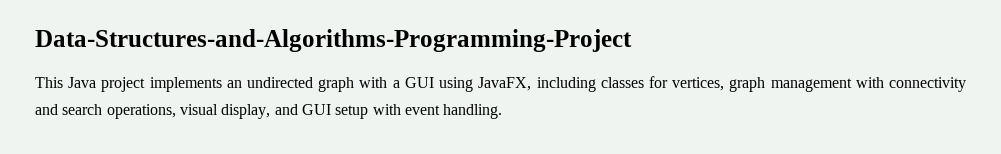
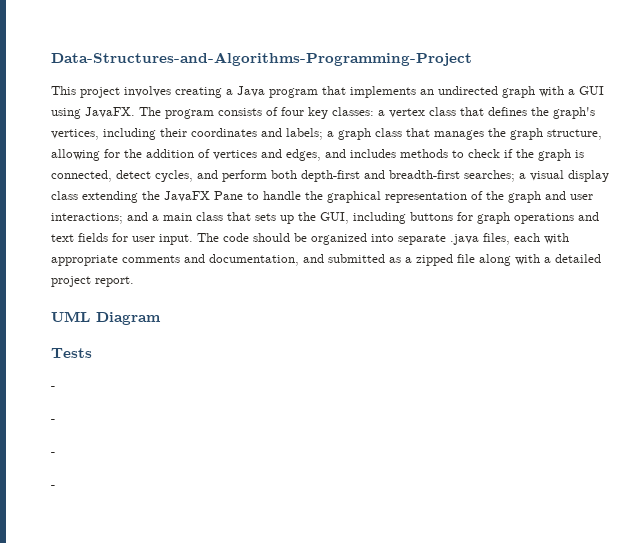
- This Java project implements an undirected graph with a GUI using JavaFX, including classes for vertices, graph management with connectivity and search operations, visual display, and GUI setup with event handling.
+ This project involves creating a Java program that implements an undirected graph with a GUI using JavaFX. The program consists of four key classes: a vertex class that defines the graph's vertices, including their coordinates and labels; a graph class that manages the graph structure, allowing for the addition of vertices and edges, and includes methods to check if the graph is connected, detect cycles, and perform both depth-first and breadth-first searches; a visual display class extending the JavaFX Pane to handle the graphical representation of the graph and user interactions; and a main class that sets up the GUI, including buttons for graph operations and text fields for user input. The code should be organized into separate .java files, each with appropriate comments and documentation, and submitted as a zipped file along with a detailed project report.
+ UML Diagram
+ Tests
+ -
+ -
+ -
+ -

